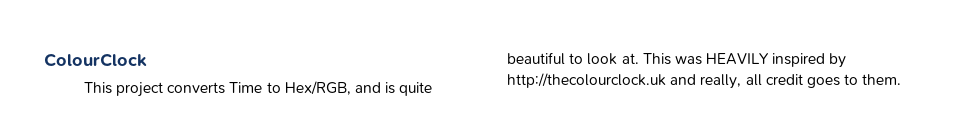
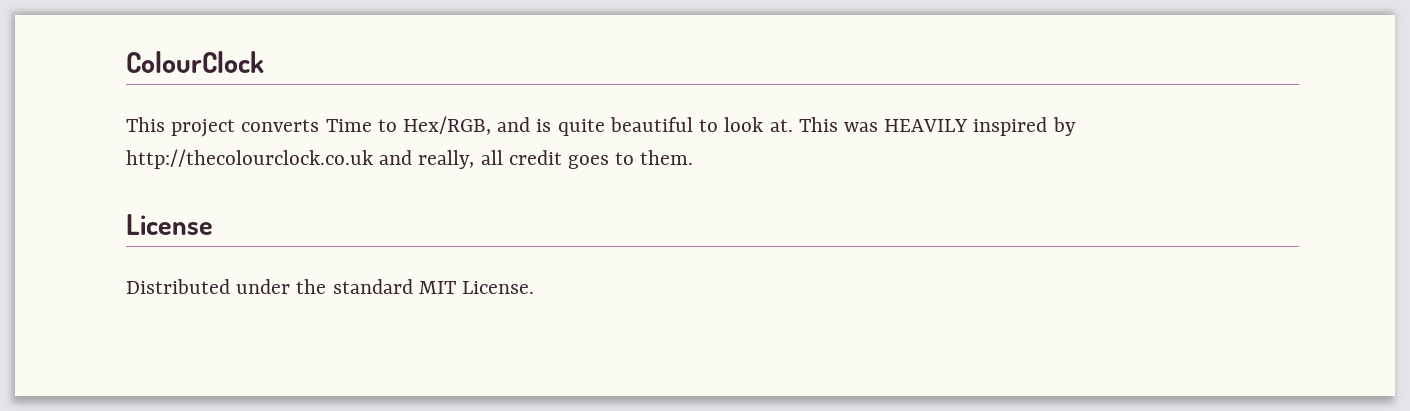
- This was HEAVILY inspired by http://thecolourclock.uk and really, all credit goes to them.
+ This was HEAVILY inspired by http://thecolourclock.co.uk and really, all credit goes to them.
+ License
+ Distributed under the standard MIT License.

